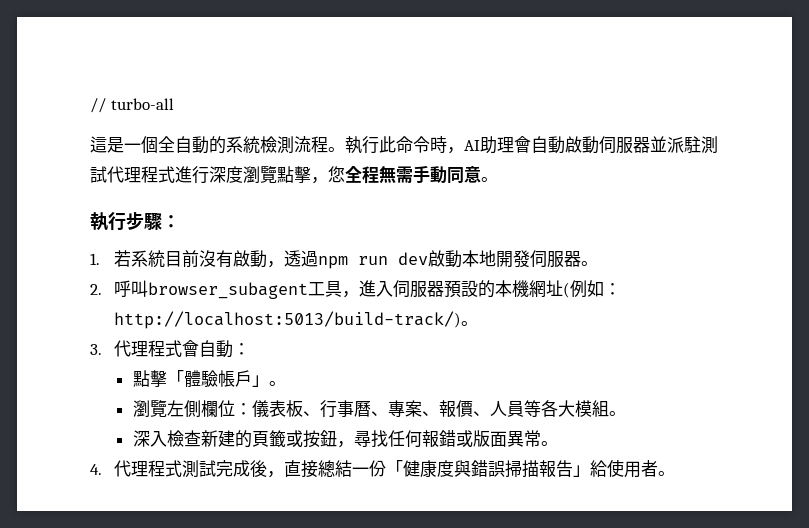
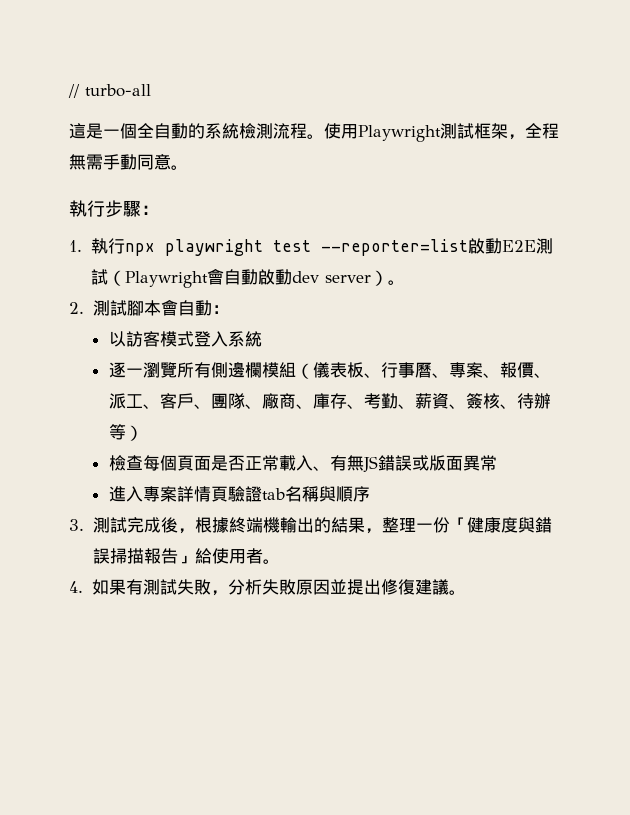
- 執行此命令時，AI助理會自動啟動伺服器並派駐測試代理程式進行深度瀏覽點擊，您全程無需手動同意。
+ 使用Playwright測試框架，全程無需手動同意。
- 1.若系統目前沒有啟動，透過npm run dev啟動本地開發伺服器。
- 2.呼叫browser_subagent工具，進入伺服器預設的本機網址(例如：http://localhost:5013/build-track/)。
- 3.代理程式會自動：
- 點擊「體驗帳戶」。
- 瀏覽左側欄位：儀表板、行事曆、專案、報價、人員等各大模組。
- 深入檢查新建的頁籤或按鈕，尋找任何報錯或版面異常。
- 4.代理程式測試完成後，直接總結一份「健康度與錯誤掃描報告」給使用者。
+ 1.執行npx playwright test --reporter=list啟動E2E測試（Playwright會自動啟動dev server）。
+ 2.測試腳本會自動：
+ 以訪客模式登入系統
+ 逐一瀏覽所有側邊欄模組（儀表板、行事曆、專案、報價、派工、客戶、團隊、廠商、庫存、考勤、薪資、簽核、待辦等）
+ 檢查每個頁面是否正常載入、有無JS錯誤或版面異常
+ 進入專案詳情頁驗證tab名稱與順序
+ 3.測試完成後，根據終端機輸出的結果，整理一份「健康度與錯誤掃描報告」給使用者。
+ 4.如果有測試失敗，分析失敗原因並提出修復建議。

